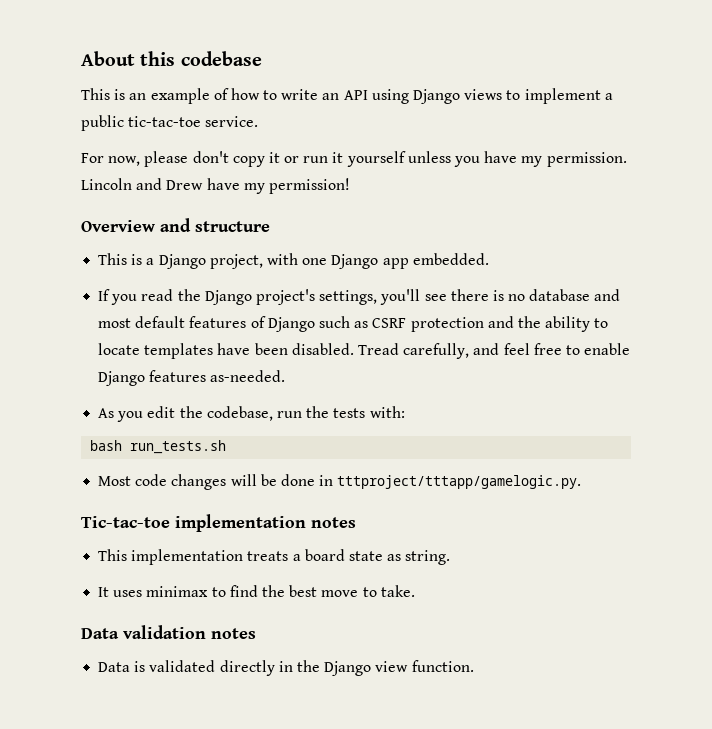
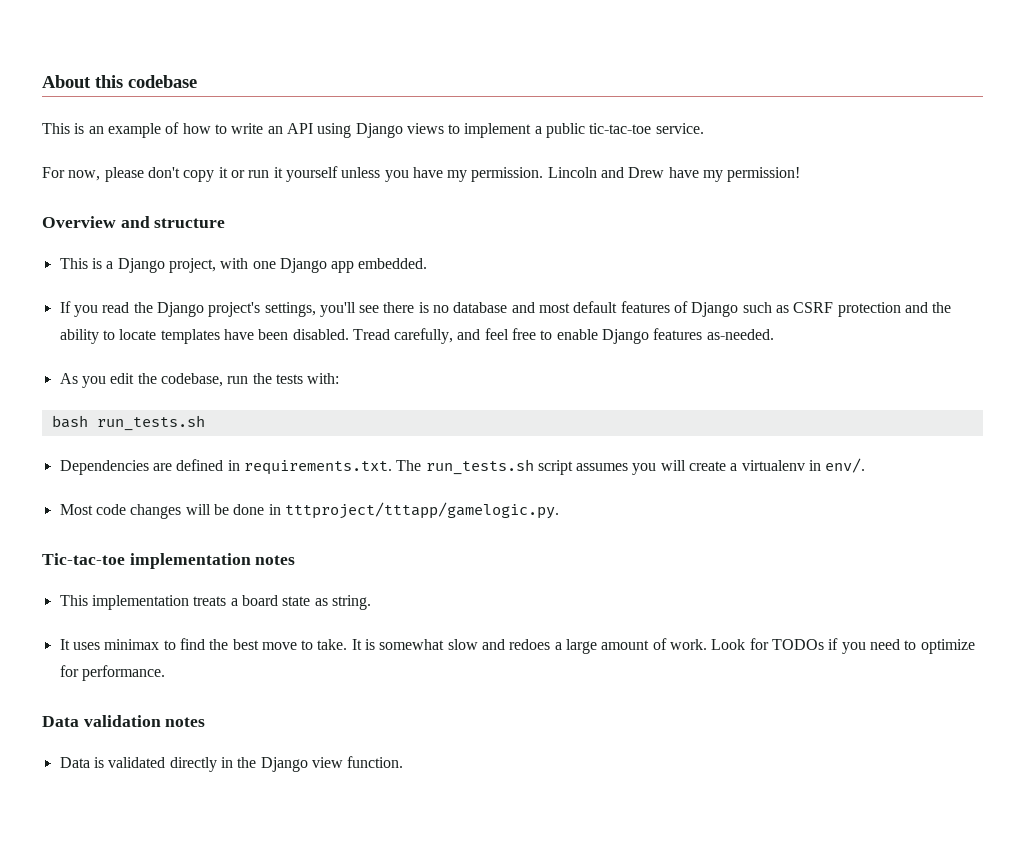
+ Dependencies are defined in requirements.txt. The run_tests.sh script assumes you will create a virtualenv in env/.
+ It is somewhat slow and redoes a large amount of work. Look for TODOs if you need to optimize for performance.

